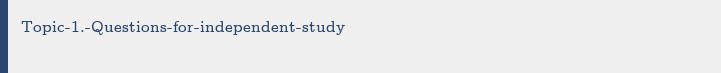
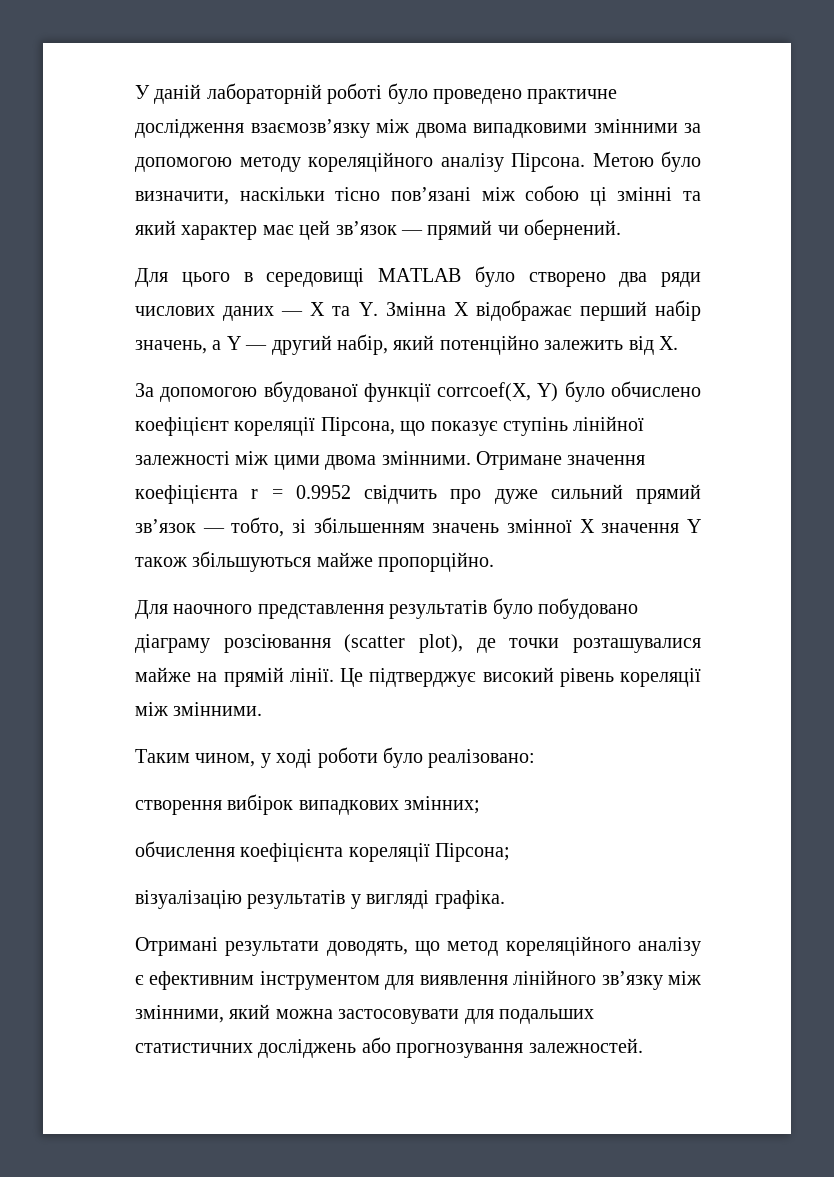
- Topic-1.-Questions-for-independent-study
+ У даній лабораторній роботі було проведено практичне дослідження взаємозв’язку між двома випадковими змінними за допомогою методу кореляційного аналізу Пірсона. Метою було визначити, наскільки тісно пов’язані між собою ці змінні та який характер має цей зв’язок — прямий чи обернений.
+ Для цього в середовищі MATLAB було створено два ряди числових даних — X та Y. Змінна X відображає перший набір значень, а Y — другий набір, який потенційно залежить від X.
+ За допомогою вбудованої функції corrcoef(X, Y) було обчислено коефіцієнт кореляції Пірсона, що показує ступінь лінійної залежності між цими двома змінними. Отримане значення коефіцієнта r = 0.9952 свідчить про дуже сильний прямий зв’язок — тобто, зі збільшенням значень змінної X значення Y також збільшуються майже пропорційно.
+ Для наочного представлення результатів було побудовано діаграму розсіювання (scatter plot), де точки розташувалися майже на прямій лінії. Це підтверджує високий рівень кореляції між змінними.
+ Таким чином, у ході роботи було реалізовано:
+ створення вибірок випадкових змінних;
+ обчислення коефіцієнта кореляції Пірсона;
+ візуалізацію результатів у вигляді графіка.
+ Отримані результати доводять, що метод кореляційного аналізу є ефективним інструментом для виявлення лінійного зв’язку між змінними, який можна застосовувати для подальших статистичних досліджень або прогнозування залежностей.

